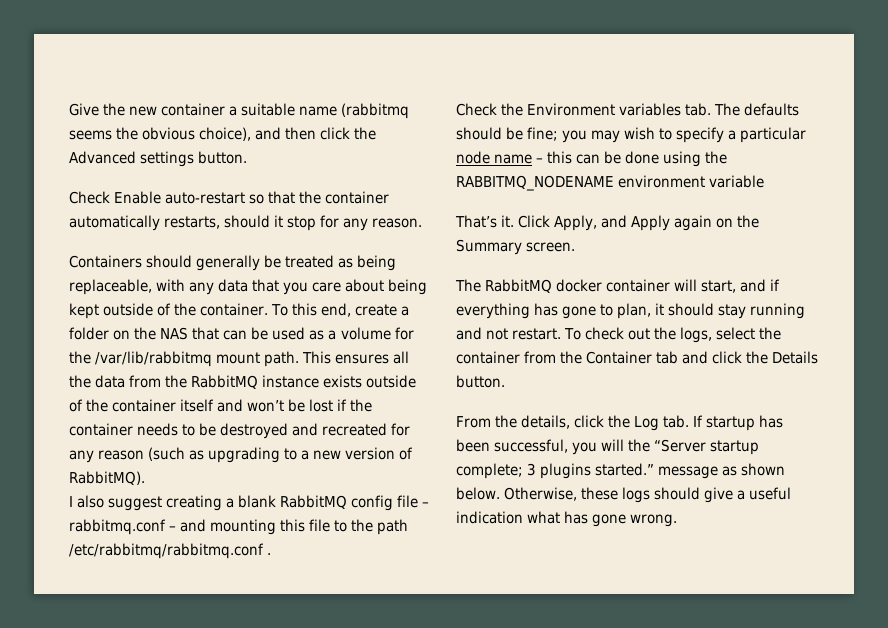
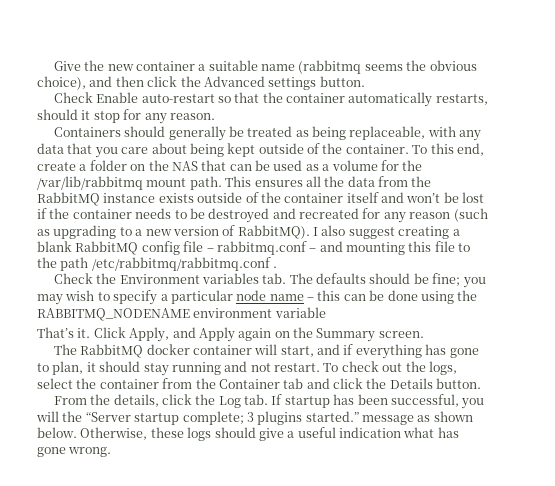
- This ensures all the data from the RabbitMQ instance exists outside of the container itself and won’t be lost if the container needs to be destroyed and recreated for any reason (such as upgrading to a new version of RabbitMQ).
- I also suggest creating a blank RabbitMQ config file – rabbitmq.conf – and mounting this file to the path /etc/rabbitmq/rabbitmq.conf .
+ This ensures all the data from the RabbitMQ instance exists outside of the container itself and won’t be lost if the container needs to be destroyed and recreated for any reason (such as upgrading to a new version of RabbitMQ). I also suggest creating a blank RabbitMQ config file – rabbitmq.conf – and mounting this file to the path /etc/rabbitmq/rabbitmq.conf .

